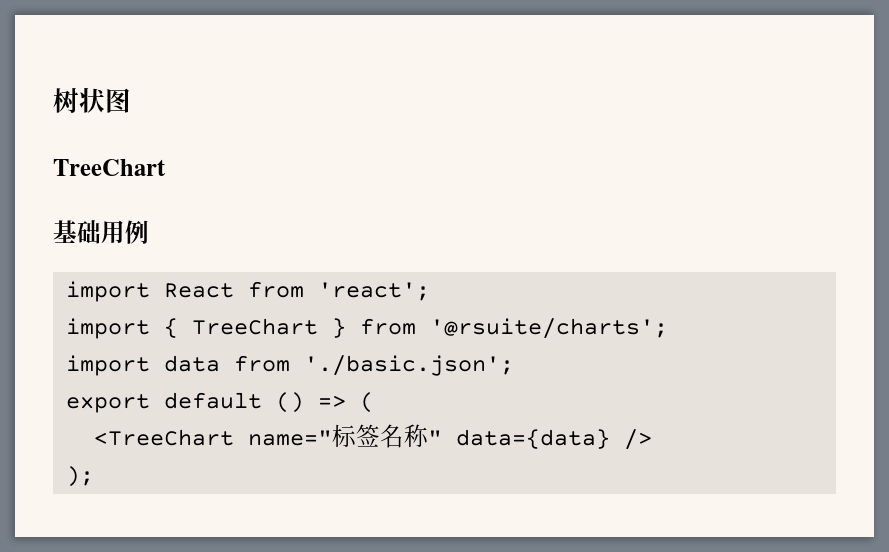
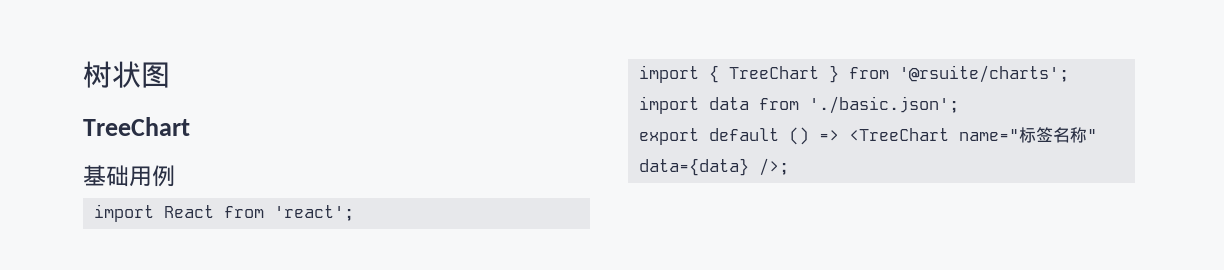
- export default () => (
- <TreeChart name="标签名称" data={data} />
- );
+ export default () => <TreeChart name="标签名称" data={data} />;

